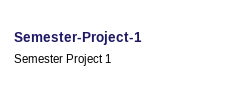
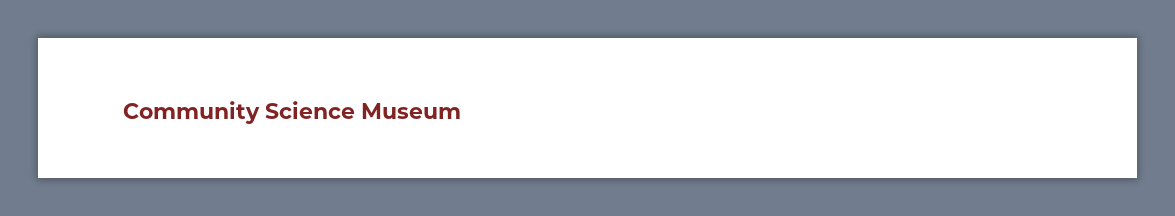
- Semester-Project-1
- Semester Project 1
+ Community Science Museum

